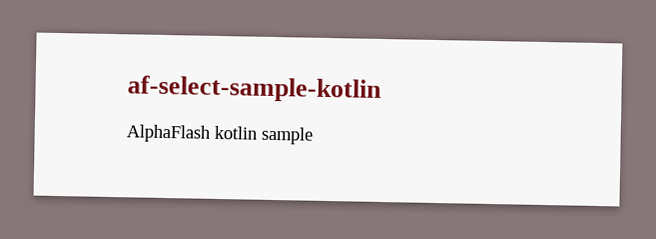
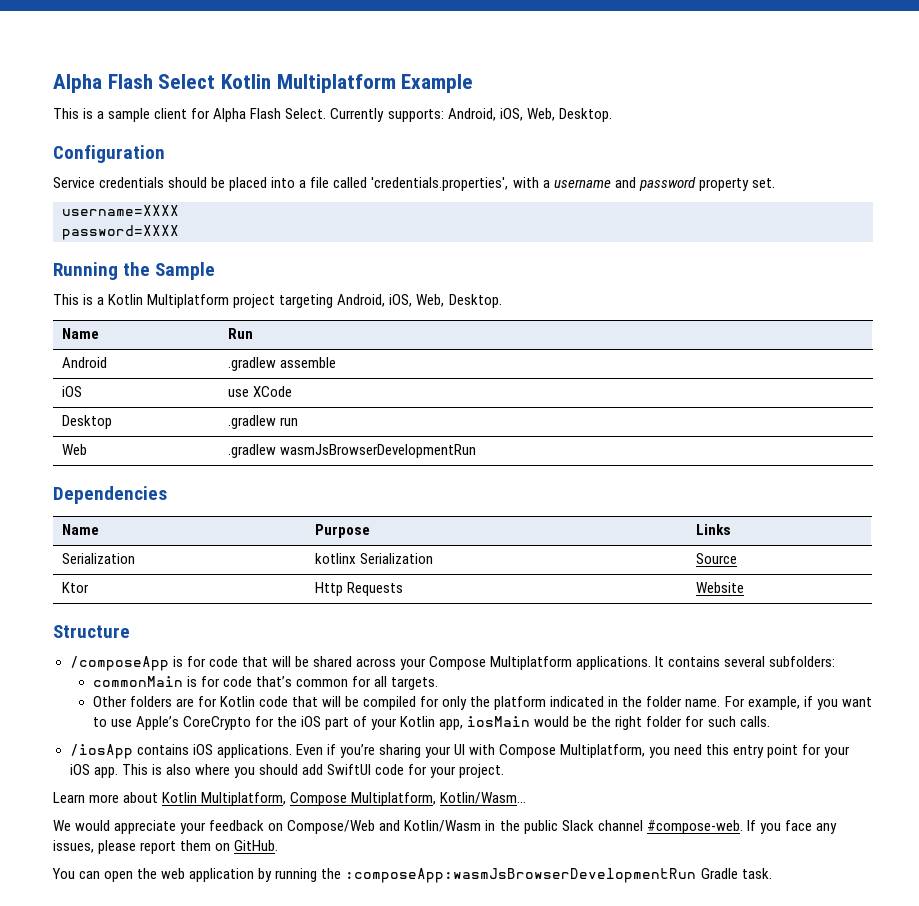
- af-select-sample-kotlin
- AlphaFlash kotlin sample
+ Alpha Flash Select Kotlin Multiplatform Example
+ This is a sample client for Alpha Flash Select. Currently supports: Android, iOS, Web, Desktop.
+ Configuration
+ Service credentials should be placed into a file called 'credentials.properties', with a username and password property set.
+ username=XXXX
+ password=XXXX
+ Running the Sample
+ This is a Kotlin Multiplatform project targeting Android, iOS, Web, Desktop.
+ Name | Run
+ Android | .gradlew assemble
+ iOS | use XCode
+ Desktop | .gradlew run
+ Web | .gradlew wasmJsBrowserDevelopmentRun
+ Dependencies
+ Name | Purpose | Links
+ Serialization | kotlinx Serialization | Source
+ Ktor | Http Requests | Website
+ Structure
+ /composeApp is for code that will be shared across your Compose Multiplatform applications. It contains several subfolders:
+ commonMain is for code that’s common for all targets.
+ Other folders are for Kotlin code that will be compiled for only the platform indicated in the folder name. For example, if you want to use Apple’s CoreCrypto for the iOS part of your Kotlin app, iosMain would be the right folder for such calls.
+ /iosApp contains iOS applications. Even if you’re sharing your UI with Compose Multiplatform, you need this entry point for your iOS app. This is also where you should add SwiftUI code for your project.
+ Learn more about Kotlin Multiplatform, Compose Multiplatform, Kotlin/Wasm…
+ We would appreciate your feedback on Compose/Web and Kotlin/Wasm in the public Slack channel #compose-web. If you face any issues, please report them on GitHub.
+ You can open the web application by running the :composeApp:wasmJsBrowserDevelopmentRun Gradle task.

